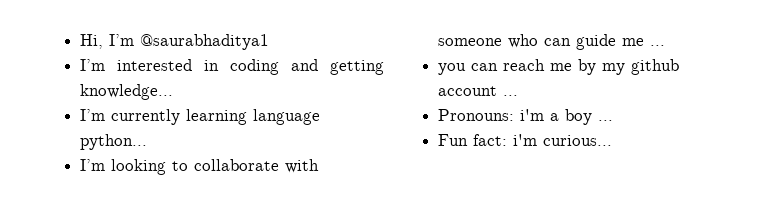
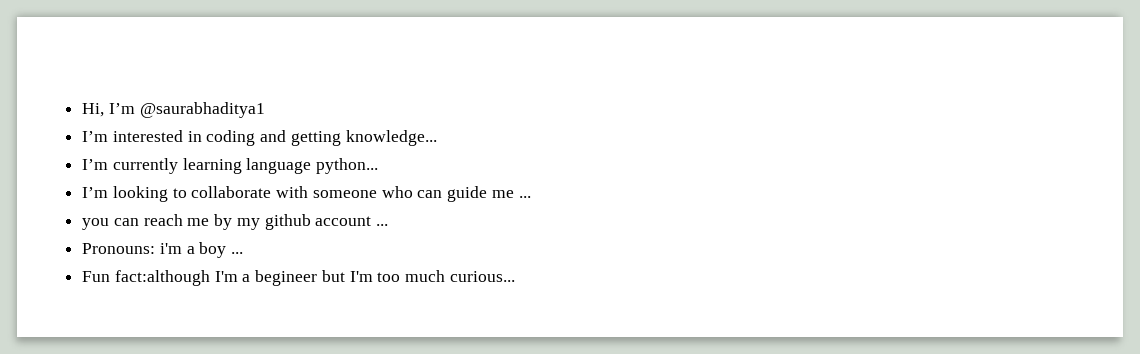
- Fun fact: i'm curious...
+ Fun fact:although I'm a begineer but I'm too much curious...

